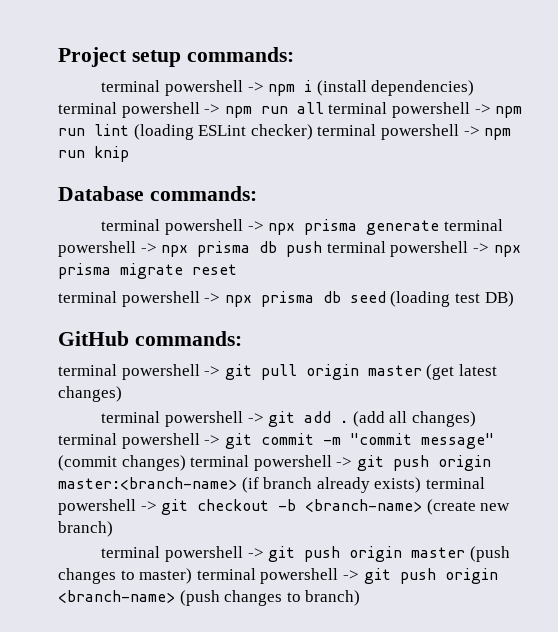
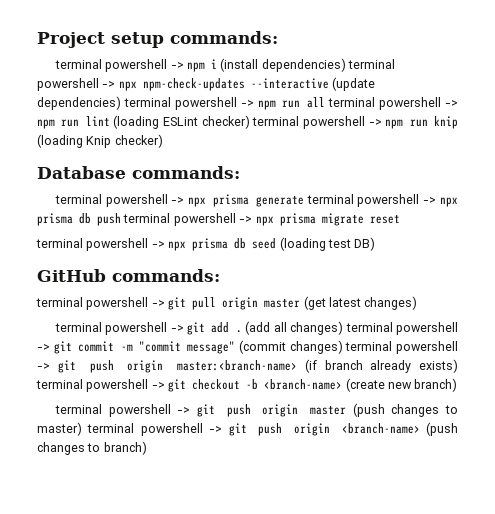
- terminal powershell -> npm i (install dependencies) terminal powershell -> npm run all terminal powershell -> npm run lint (loading ESLint checker) terminal powershell -> npm run knip
+ terminal powershell -> npm i (install dependencies) terminal powershell -> npx npm-check-updates --interactive (update dependencies) terminal powershell -> npm run all terminal powershell -> npm run lint (loading ESLint checker) terminal powershell -> npm run knip (loading Knip checker)

